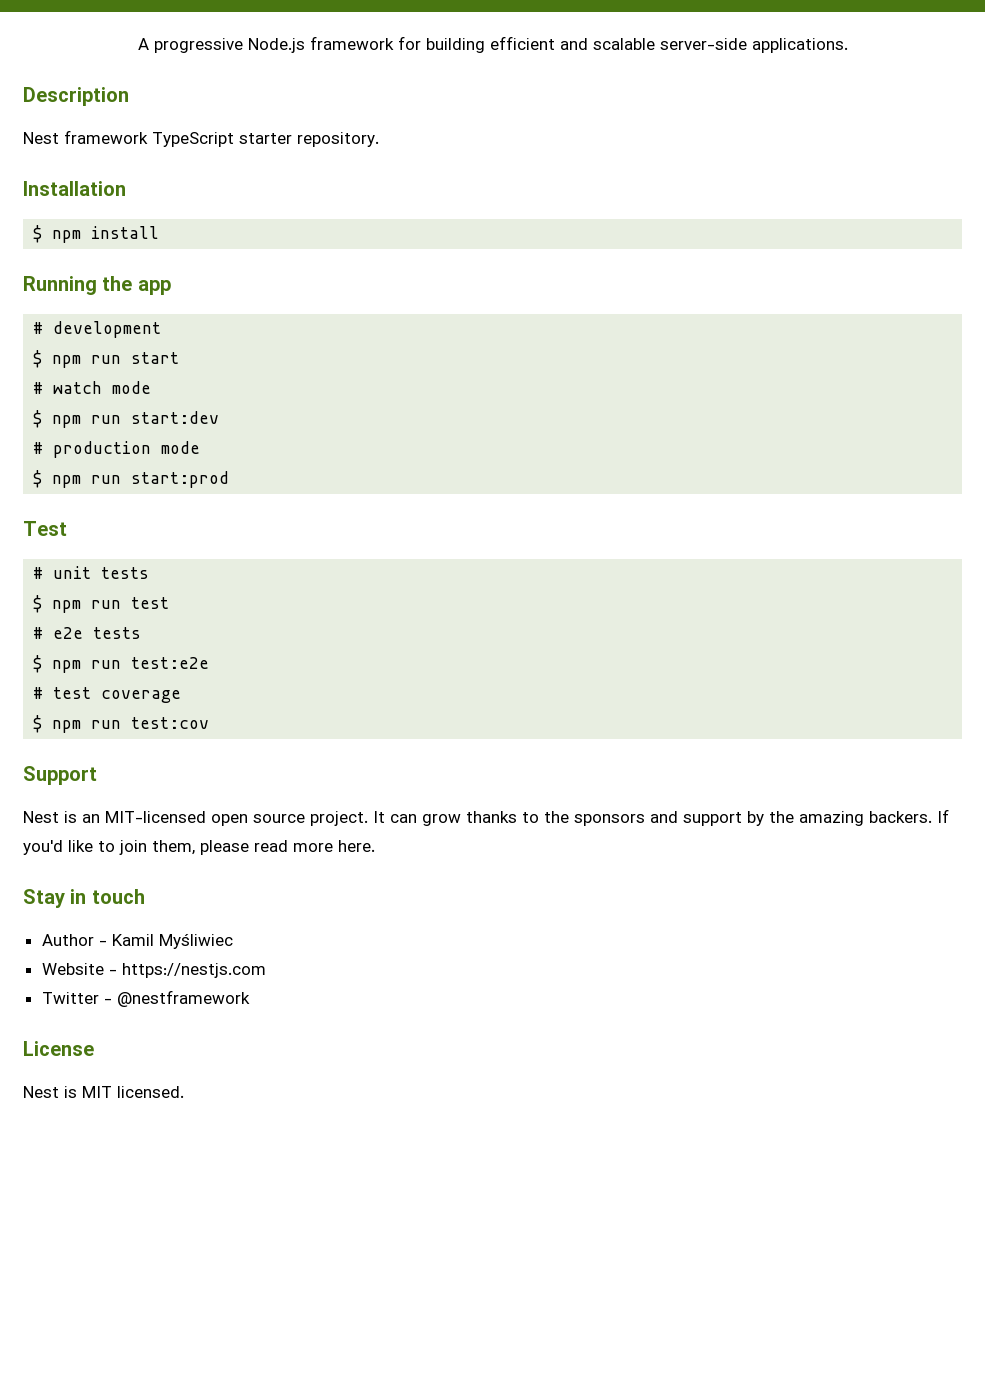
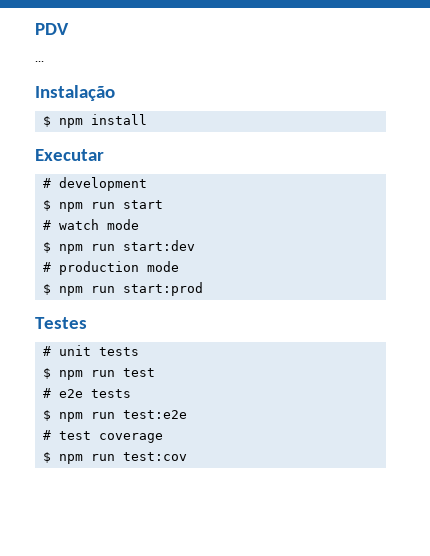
- A progressive Node.js framework for building efficient and scalable server-side applications.
- Description
- Nest framework TypeScript starter repository.
- Installation
+ PDV
+ ...
+ Instalação
- Running the app
+ Executar
- Test
+ Testes
- Support
- Nest is an MIT-licensed open source project. It can grow thanks to the sponsors and support by the amazing backers. If you'd like to join them, please read more here.
- Stay in touch
- Author - Kamil Myśliwiec
- Website - https://nestjs.com
- Twitter - @nestframework
- License
- Nest is MIT licensed.

